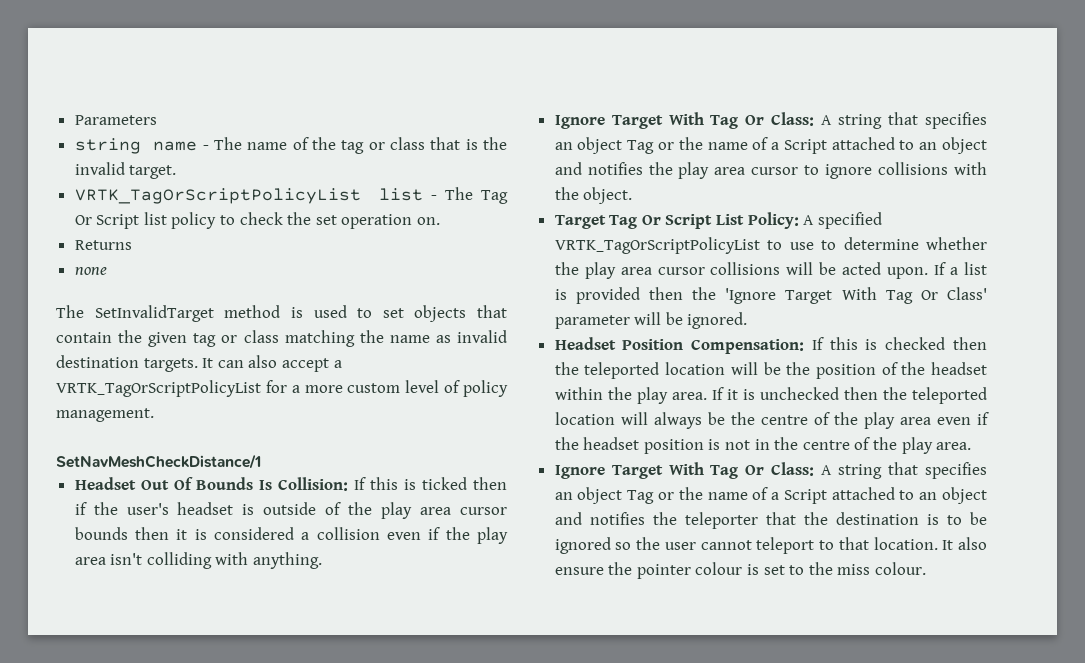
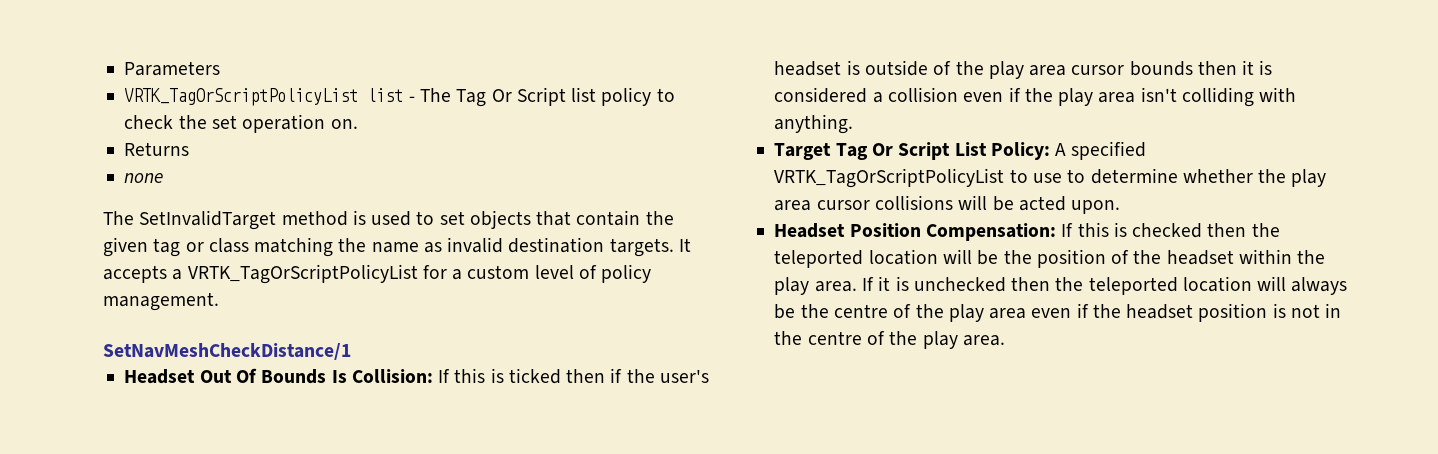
- string name - The name of the tag or class that is the invalid target.
- It can also accept a VRTK_TagOrScriptPolicyList for a more custom level of policy management.
+ It accepts a VRTK_TagOrScriptPolicyList for a custom level of policy management.
- Ignore Target With Tag Or Class: A string that specifies an object Tag or the name of a Script attached to an object and notifies the play area cursor to ignore collisions with the object.
- If a list is provided then the 'Ignore Target With Tag Or Class' parameter will be ignored.
- Ignore Target With Tag Or Class: A string that specifies an object Tag or the name of a Script attached to an object and notifies the teleporter that the destination is to be ignored so the user cannot teleport to that location. It also ensure the pointer colour is set to the miss colour.

